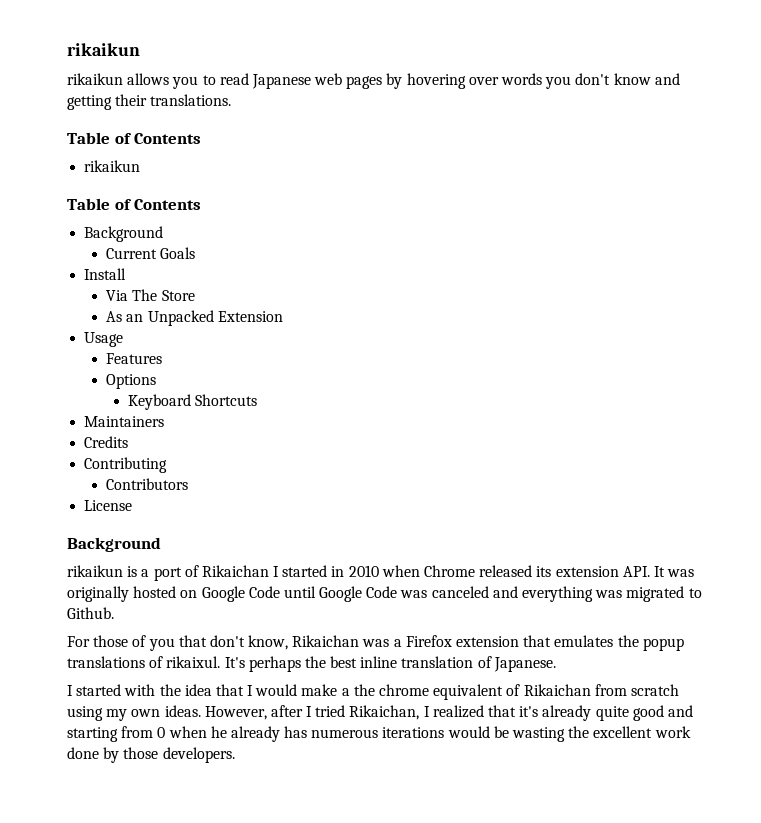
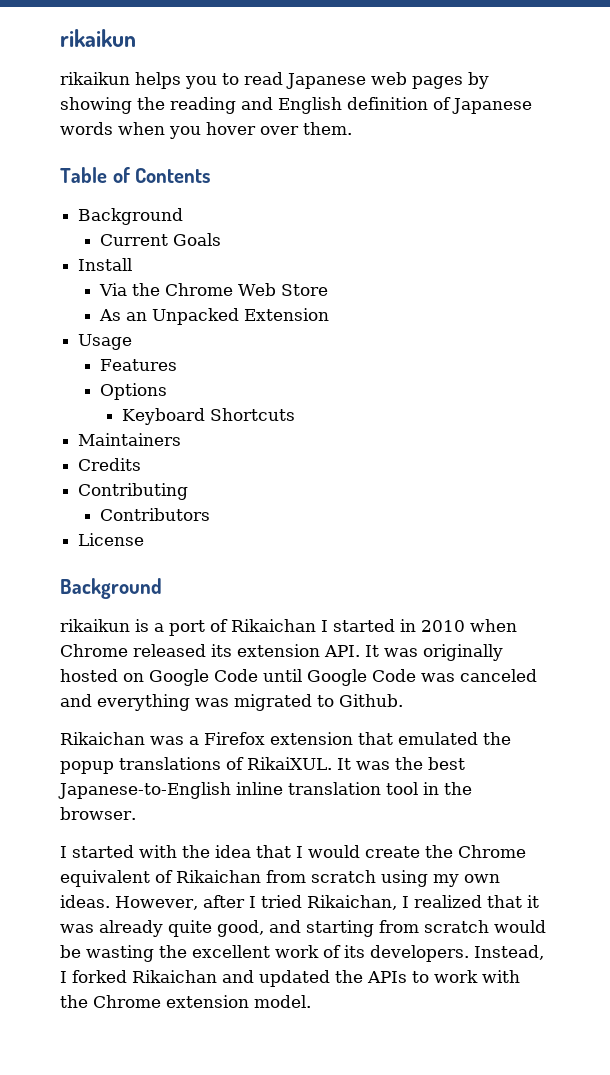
- rikaikun allows you to read Japanese web pages by hovering over words you don't know and getting their translations.
- Table of Contents
- rikaikun
+ rikaikun helps you to read Japanese web pages by showing the reading and English definition of Japanese words when you hover over them.
- Via The Store
+ Via the Chrome Web Store
- For those of you that don't know, Rikaichan was a Firefox extension that emulates the popup translations of rikaixul. It's perhaps the best inline translation of Japanese.
+ Rikaichan was a Firefox extension that emulated the popup translations of RikaiXUL. It was the best Japanese-to-English inline translation tool in the browser.
- I started with the idea that I would make a the chrome equivalent of Rikaichan from scratch using my own ideas.
+ I started with the idea that I would create the Chrome equivalent of Rikaichan from scratch using my own ideas.
- However, after I tried Rikaichan, I realized that it's already quite good and starting from 0 when he already has numerous iterations would be wasting the excellent work done by those developers.
+ However, after I tried Rikaichan, I realized that it was already quite good, and starting from scratch would be wasting the excellent work of its developers. Instead, I forked Rikaichan and updated the APIs to work with the Chrome extension model.

